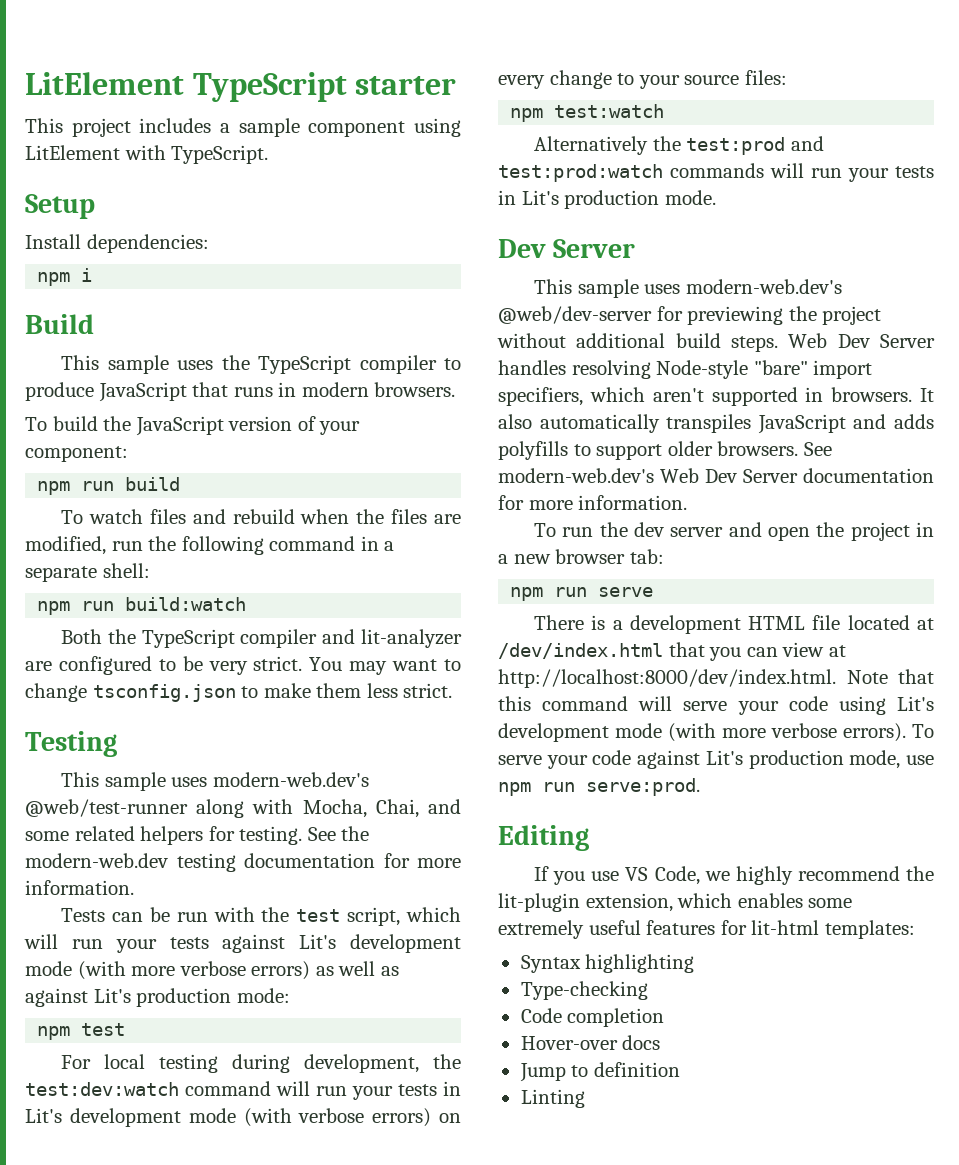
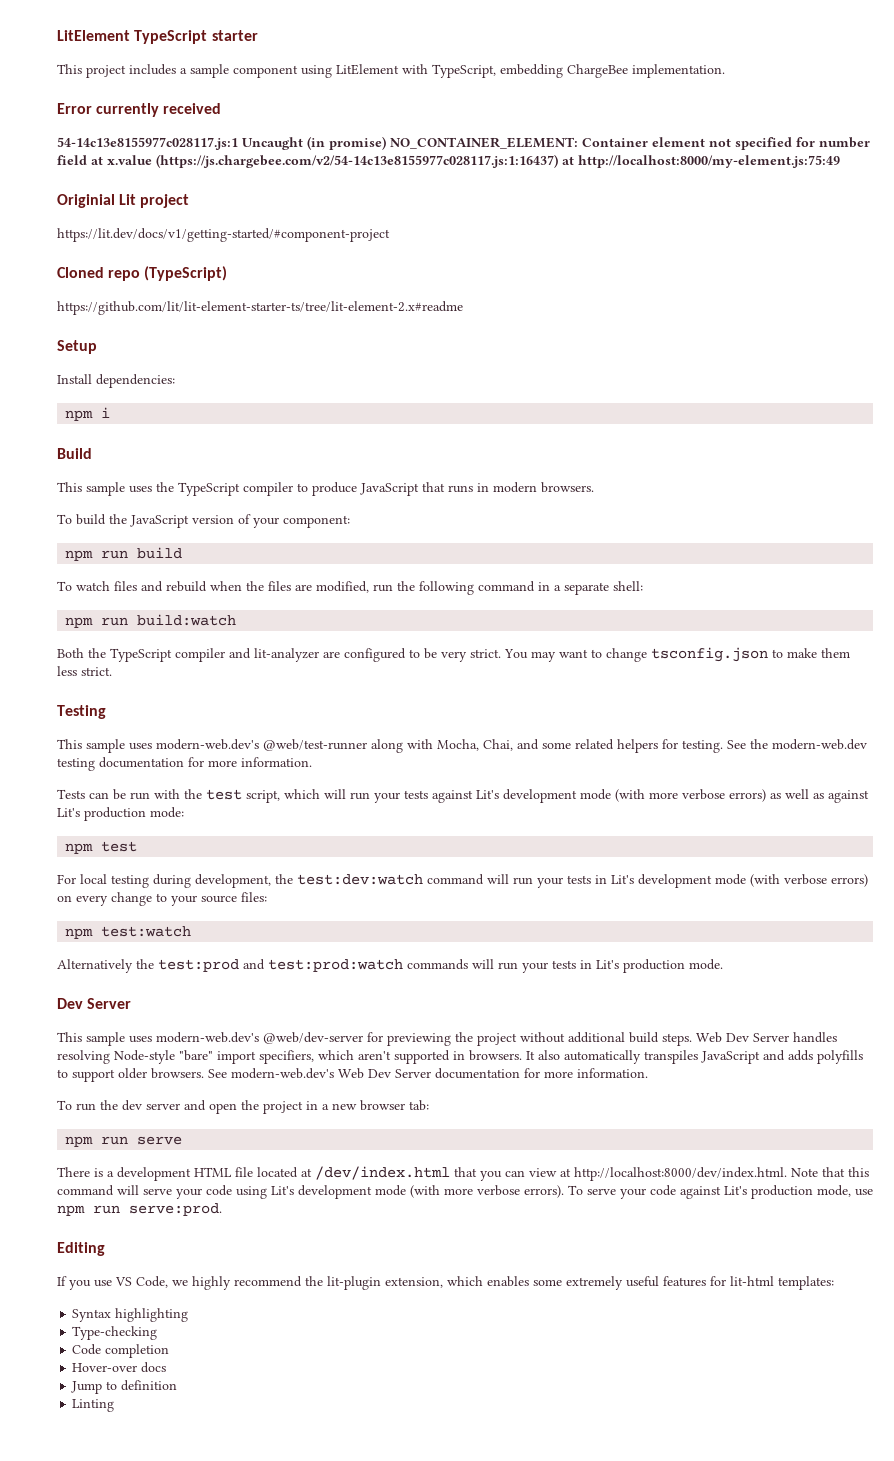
- This project includes a sample component using LitElement with TypeScript.
+ This project includes a sample component using LitElement with TypeScript, embedding ChargeBee implementation.
+ Error currently received
+ 54-14c13e8155977c028117.js:1 Uncaught (in promise) NO_CONTAINER_ELEMENT: Container element not specified for number field at x.value (https://js.chargebee.com/v2/54-14c13e8155977c028117.js:1:16437) at http://localhost:8000/my-element.js:75:49
+ Originial Lit project
+ https://lit.dev/docs/v1/getting-started/#component-project
+ Cloned repo (TypeScript)
+ https://github.com/lit/lit-element-starter-ts/tree/lit-element-2.x#readme

